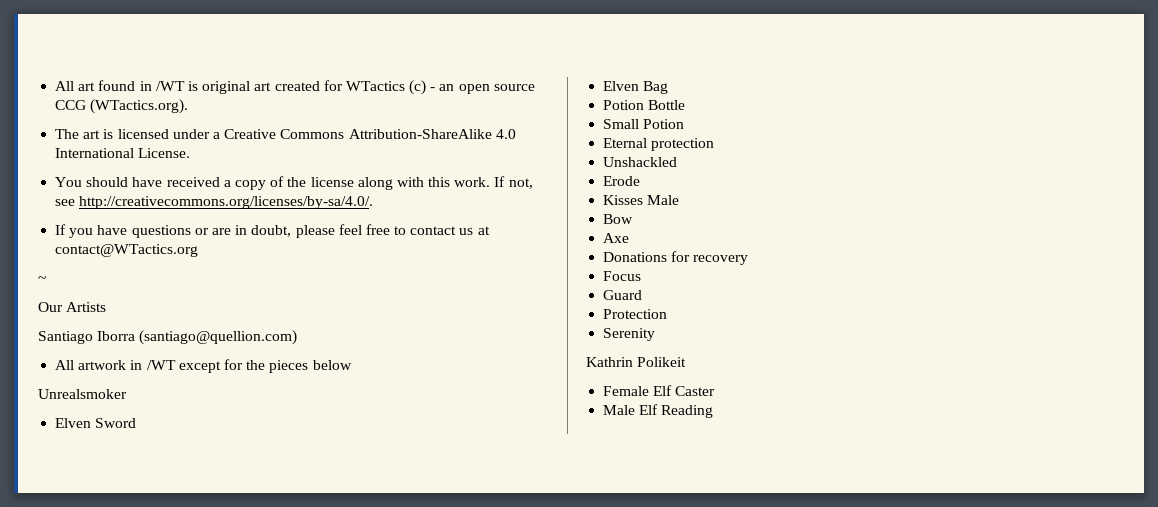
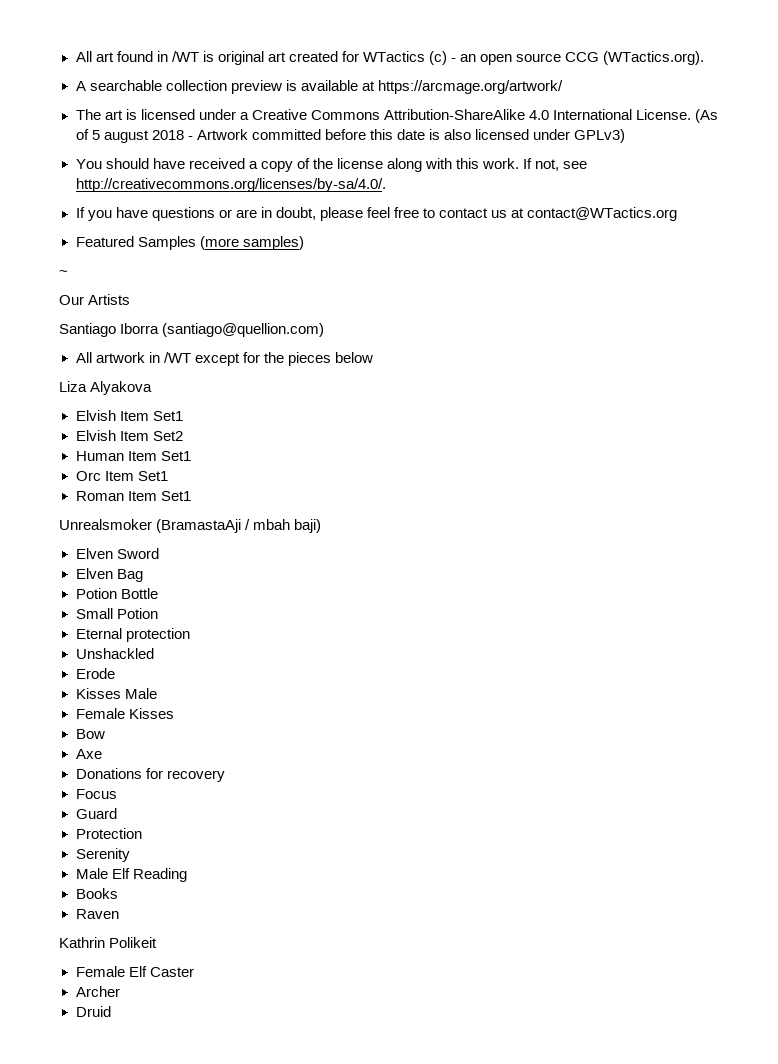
+ A searchable collection preview is available at https://arcmage.org/artwork/
+ (As of 5 august 2018 - Artwork committed before this date is also licensed under GPLv3)
+ Featured Samples (more samples)
- Unrealsmoker
+ Liza Alyakova
+ Elvish Item Set1
+ Elvish Item Set2
+ Human Item Set1
+ Orc Item Set1
+ Roman Item Set1
+ Unrealsmoker (BramastaAji / mbah baji)
+ Female Kisses
+ Male Elf Reading
+ Books
+ Raven
- Male Elf Reading
+ Archer
+ Druid

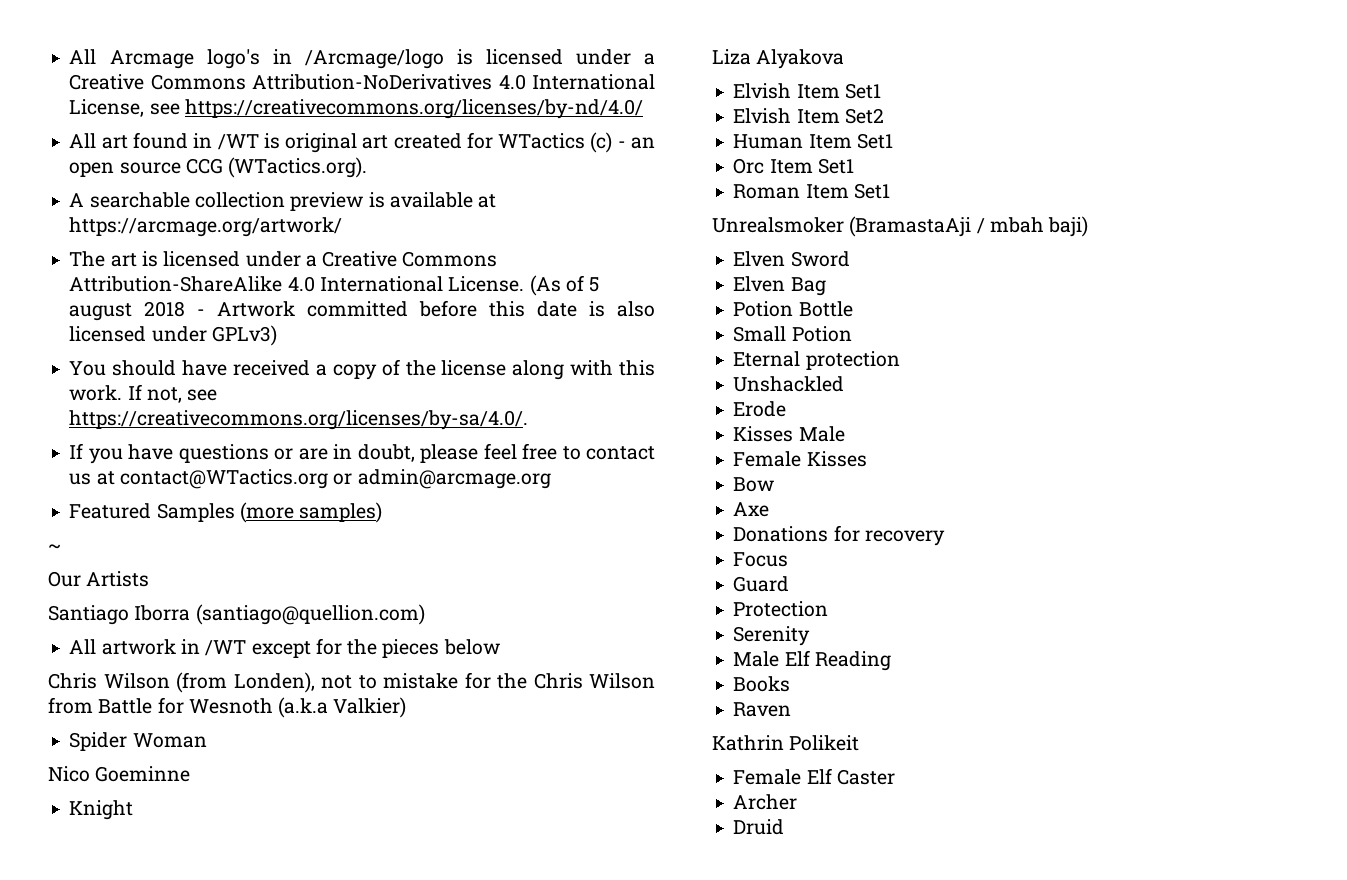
+ All Arcmage logo's in /Arcmage/logo is licensed under a Creative Commons Attribution-NoDerivatives 4.0 International License, see https://creativecommons.org/licenses/by-nd/4.0/
- If not, see http://creativecommons.org/licenses/by-sa/4.0/.
+ If not, see https://creativecommons.org/licenses/by-sa/4.0/.
- If you have questions or are in doubt, please feel free to contact us at contact@WTactics.org
+ If you have questions or are in doubt, please feel free to contact us at contact@WTactics.org or admin@arcmage.org
+ Chris Wilson (from Londen), not to mistake for the Chris Wilson from Battle for Wesnoth (a.k.a Valkier)
+ Spider Woman
+ Nico Goeminne
+ Knight

